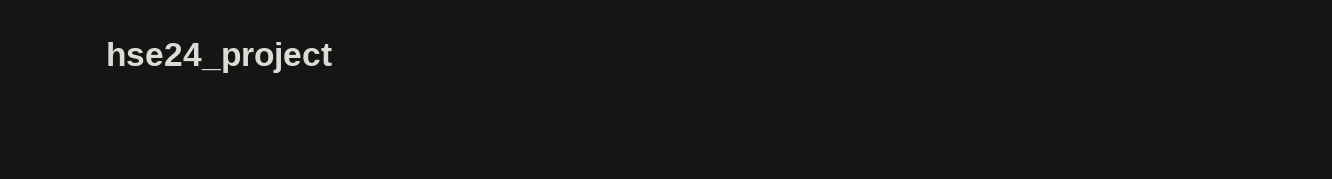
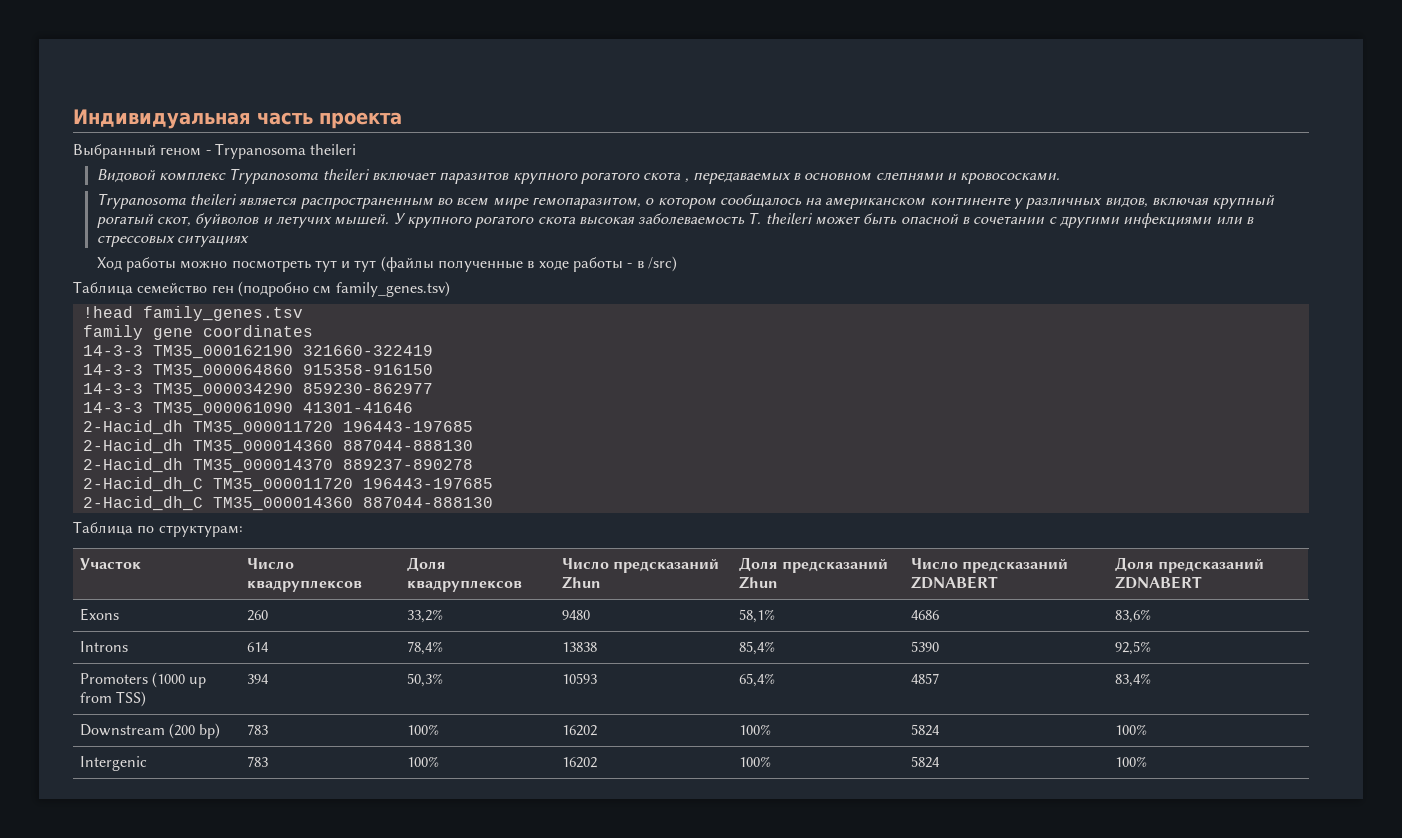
- hse24_project
+ Индивидуальная часть проекта
+ Выбранный геном - Trypanosoma theileri
+ Видовой комплекс Trypanosoma theileri включает паразитов крупного рогатого скота , передаваемых в основном слепнями и кровососками.
+ Trypanosoma theileri является распространенным во всем мире гемопаразитом, о котором сообщалось на американском континенте у различных видов, включая крупный рогатый скот, буйволов и летучих мышей. У крупного рогатого скота высокая заболеваемость T. theileri может быть опасной в сочетании с другими инфекциями или в стрессовых ситуациях
+ Ход работы можно посмотреть тут и тут (файлы полученные в ходе работы - в /src)
+ Таблица семейство ген (подробно см family_genes.tsv)
+ !head family_genes.tsv
+ family gene coordinates
+ 14-3-3 TM35_000162190 321660-322419
+ 14-3-3 TM35_000064860 915358-916150
+ 14-3-3 TM35_000034290 859230-862977
+ 14-3-3 TM35_000061090 41301-41646
+ 2-Hacid_dh TM35_000011720 196443-197685
+ 2-Hacid_dh TM35_000014360 887044-888130
+ 2-Hacid_dh TM35_000014370 889237-890278
+ 2-Hacid_dh_C TM35_000011720 196443-197685
+ 2-Hacid_dh_C TM35_000014360 887044-888130
+ Таблица по структурам:
+ Участок | Число квадруплексов | Доля квадруплексов | Число предсказаний Zhun | Доля предсказаний Zhun | Число предсказаний ZDNABERT | Доля предсказаний ZDNABERT
+ Exons | 260 | 33,2% | 9480 | 58,1% | 4686 | 83,6%
+ Introns | 614 | 78,4% | 13838 | 85,4% | 5390 | 92,5%
+ Promoters (1000 up from TSS) | 394 | 50,3% | 10593 | 65,4% | 4857 | 83,4%
+ Downstream (200 bp) | 783 | 100% | 16202 | 100% | 5824 | 100%
+ Intergenic | 783 | 100% | 16202 | 100% | 5824 | 100%

